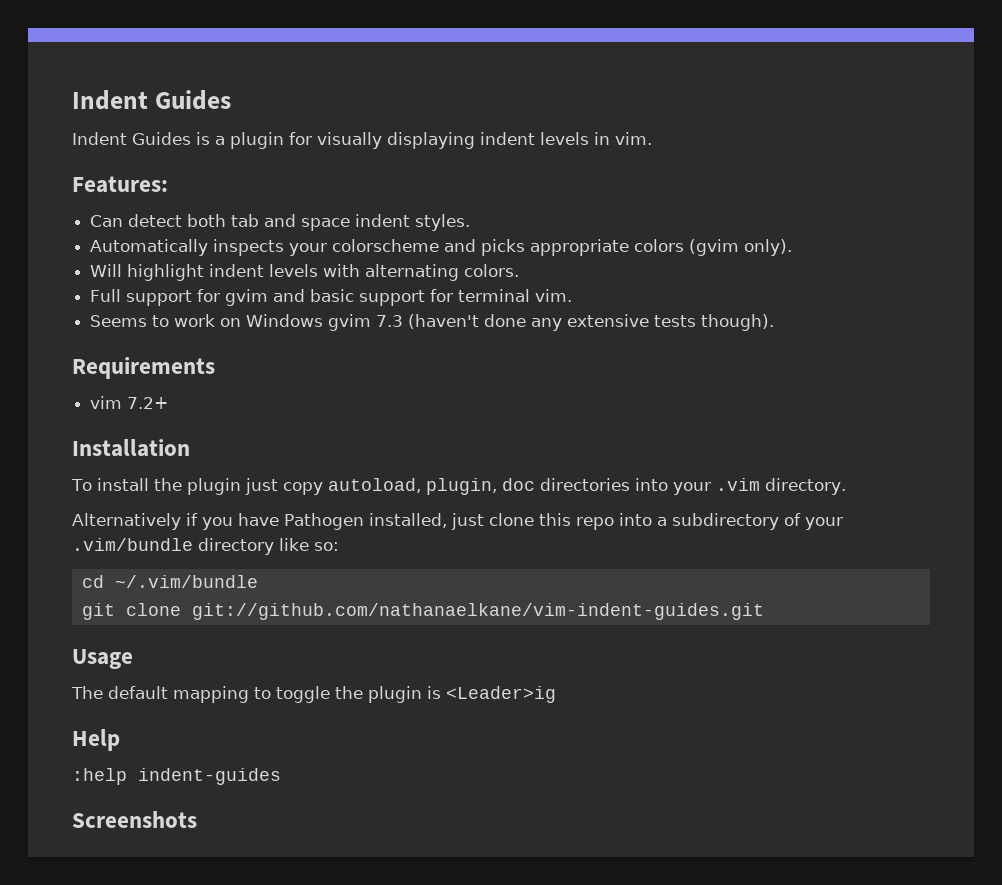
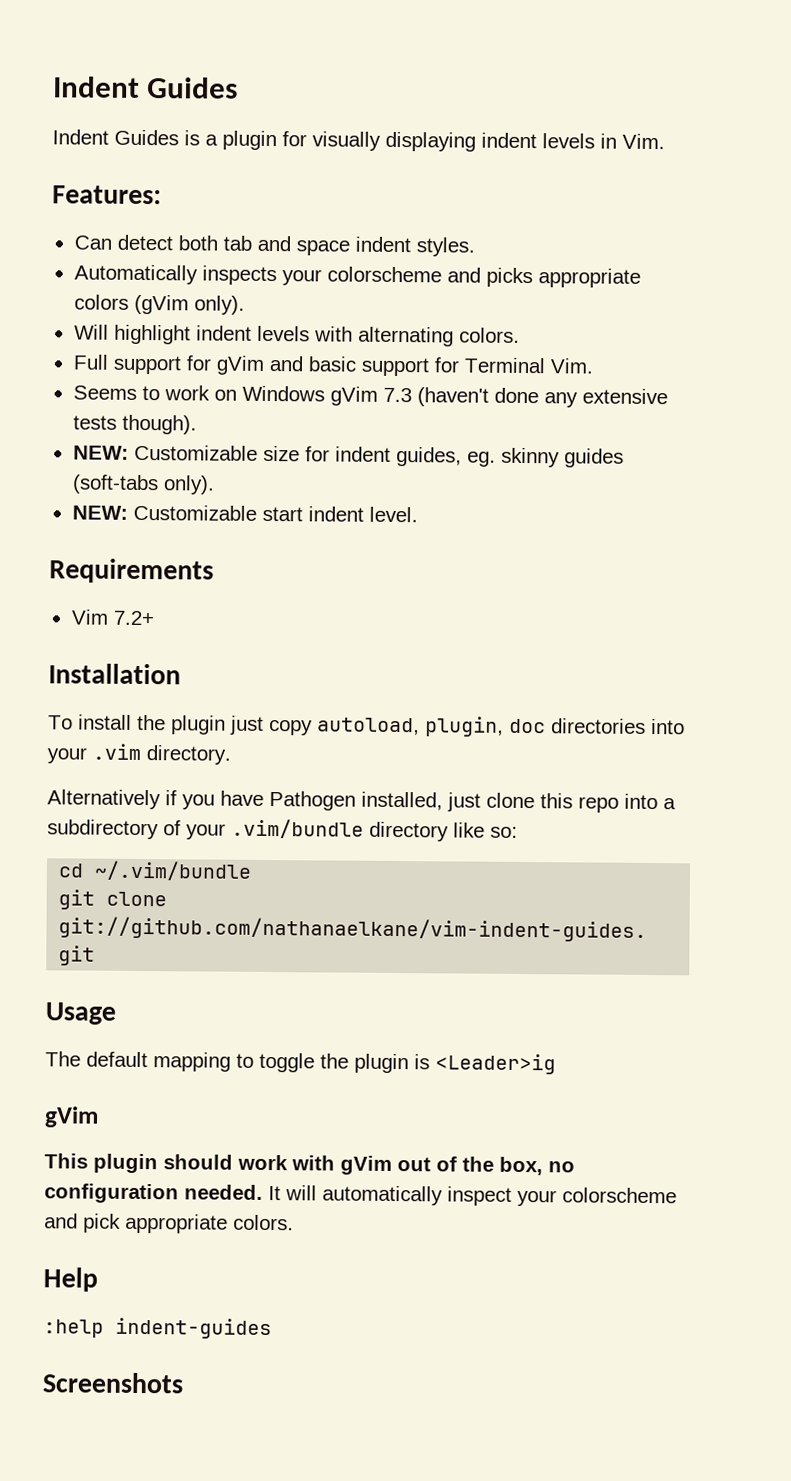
- Indent Guides is a plugin for visually displaying indent levels in vim.
+ Indent Guides is a plugin for visually displaying indent levels in Vim.
- Automatically inspects your colorscheme and picks appropriate colors (gvim only).
+ Automatically inspects your colorscheme and picks appropriate colors (gVim only).
- Full support for gvim and basic support for terminal vim.
+ Full support for gVim and basic support for Terminal Vim.
- Seems to work on Windows gvim 7.3 (haven't done any extensive tests though).
+ Seems to work on Windows gVim 7.3 (haven't done any extensive tests though).
+ NEW: Customizable size for indent guides, eg. skinny guides (soft-tabs only).
+ NEW: Customizable start indent level.
- vim 7.2+
+ Vim 7.2+
  The default mapping to toggle the plugin is <Leader>ig
+ gVim
+ This plugin should work with gVim out of the box, no configuration needed. It will automatically inspect your colorscheme and pick appropriate colors.

